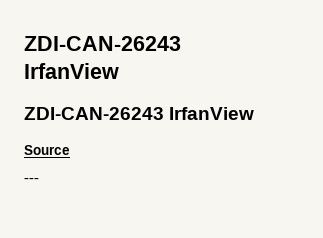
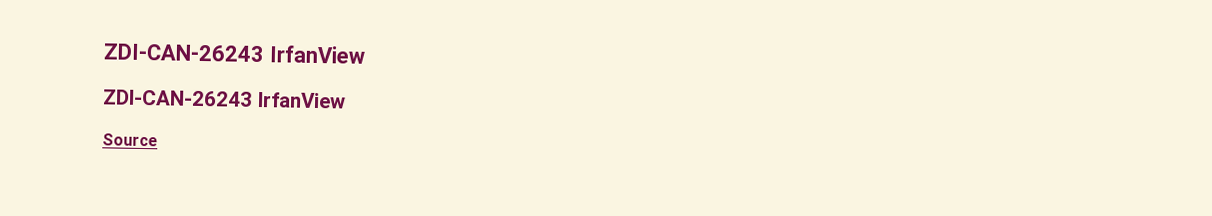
- ---

